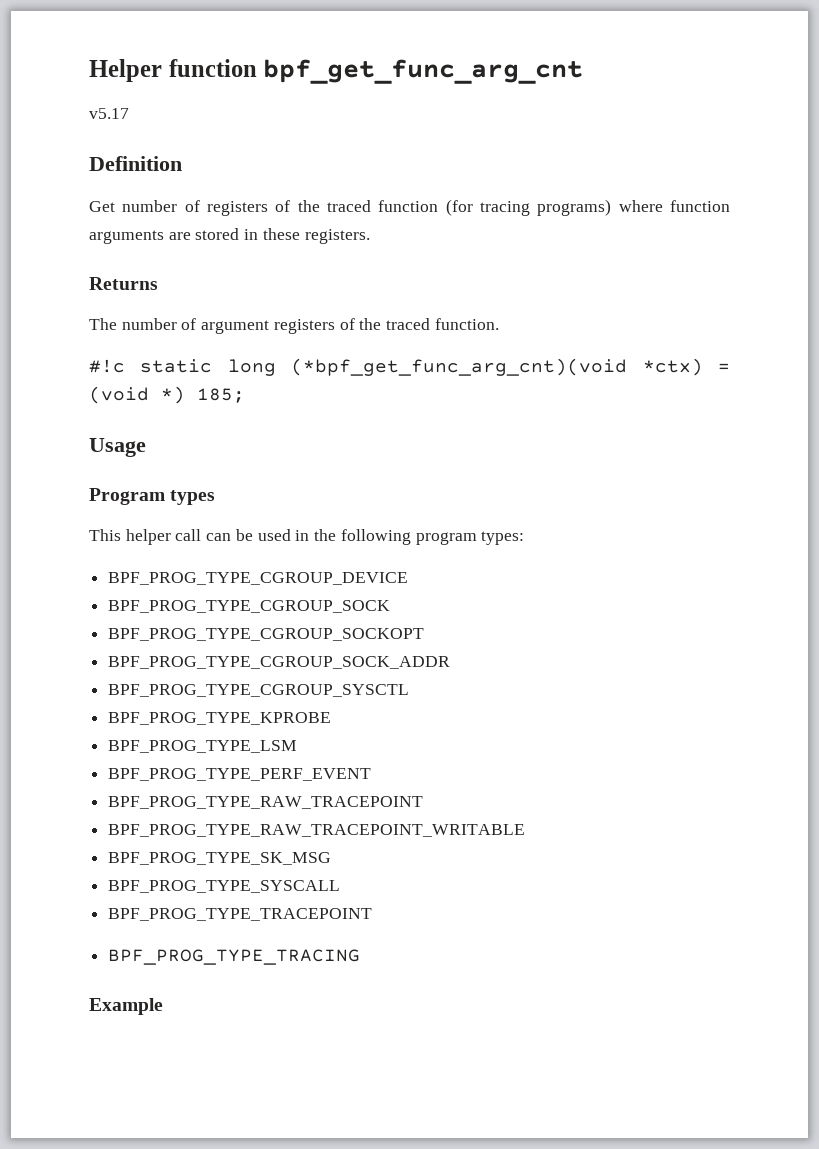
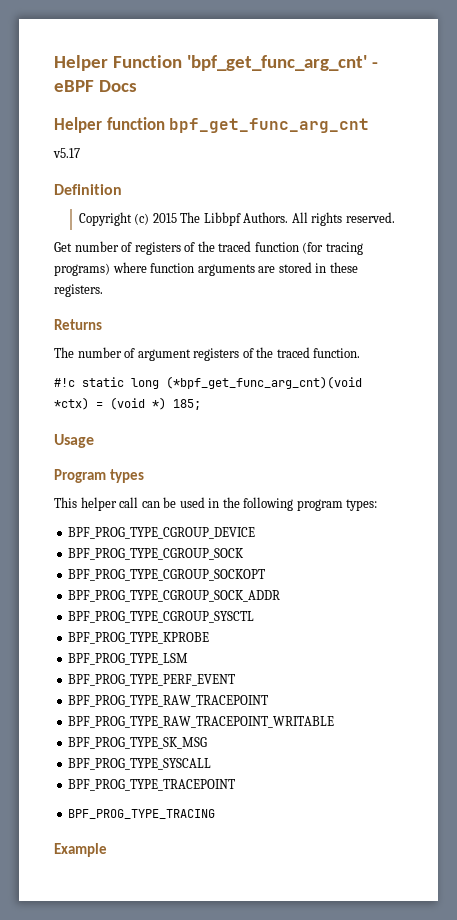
+ Helper Function 'bpf_get_func_arg_cnt' - eBPF Docs
  Helper function bpf_get_func_arg_cnt
  v5.17
  Definition
+ Copyright (c) 2015 The Libbpf Authors. All rights reserved.

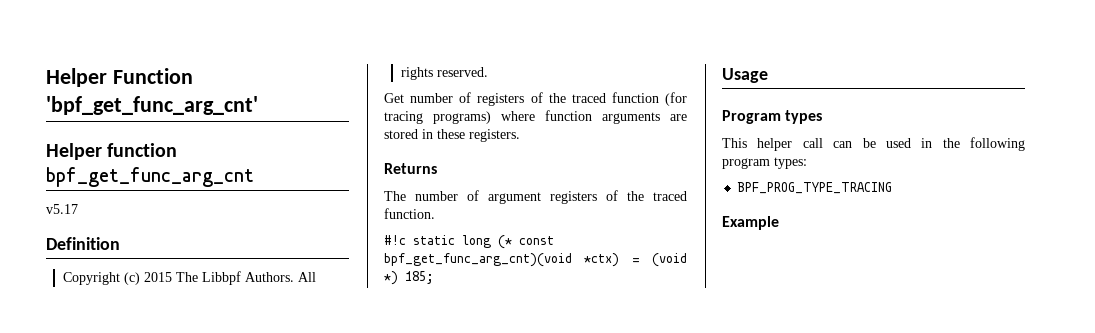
- Helper Function 'bpf_get_func_arg_cnt' - eBPF Docs
+ Helper Function 'bpf_get_func_arg_cnt'
- #!c static long (*bpf_get_func_arg_cnt)(void *ctx) = (void *) 185;
+ #!c static long (* const bpf_get_func_arg_cnt)(void *ctx) = (void *) 185;
- BPF_PROG_TYPE_CGROUP_DEVICE
- BPF_PROG_TYPE_CGROUP_SOCK
- BPF_PROG_TYPE_CGROUP_SOCKOPT
- BPF_PROG_TYPE_CGROUP_SOCK_ADDR
- BPF_PROG_TYPE_CGROUP_SYSCTL
- BPF_PROG_TYPE_KPROBE
- BPF_PROG_TYPE_LSM
- BPF_PROG_TYPE_PERF_EVENT
- BPF_PROG_TYPE_RAW_TRACEPOINT
- BPF_PROG_TYPE_RAW_TRACEPOINT_WRITABLE
- BPF_PROG_TYPE_SK_MSG
- BPF_PROG_TYPE_SYSCALL
- BPF_PROG_TYPE_TRACEPOINT

